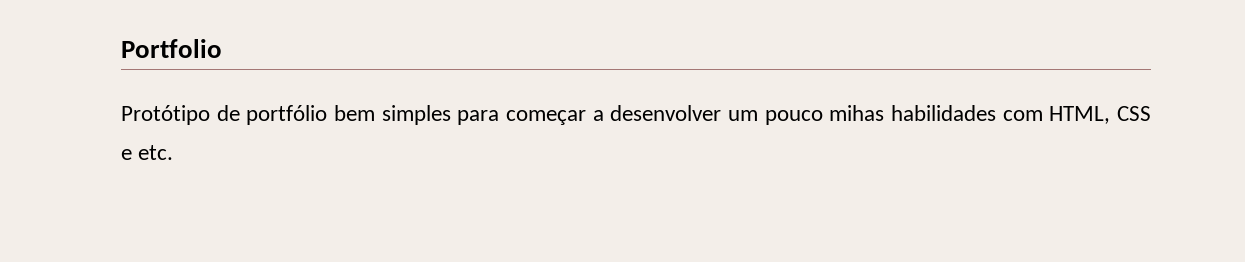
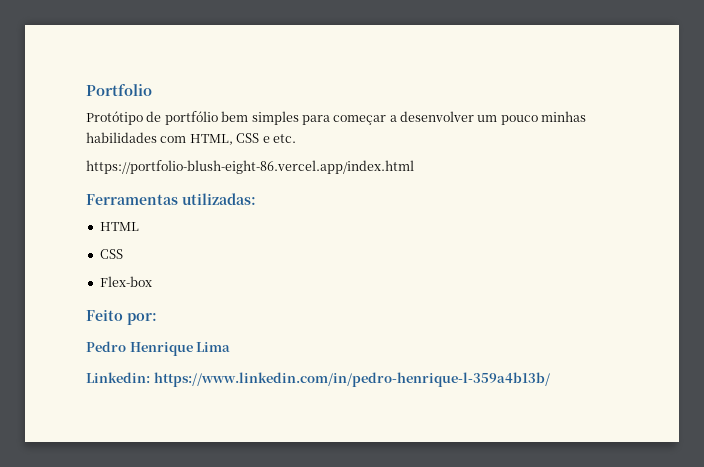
- Protótipo de portfólio bem simples para começar a desenvolver um pouco mihas habilidades com HTML, CSS e etc.
+ Protótipo de portfólio bem simples para começar a desenvolver um pouco minhas habilidades com HTML, CSS e etc.
+ https://portfolio-blush-eight-86.vercel.app/index.html
+ Ferramentas utilizadas:
+ HTML
+ CSS
+ Flex-box
+ Feito por:
+ Pedro Henrique Lima
+ Linkedin: https://www.linkedin.com/in/pedro-henrique-l-359a4b13b/

